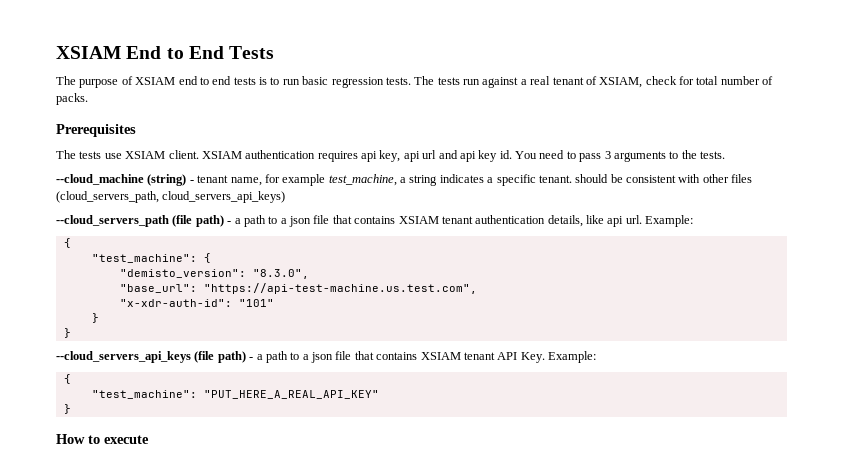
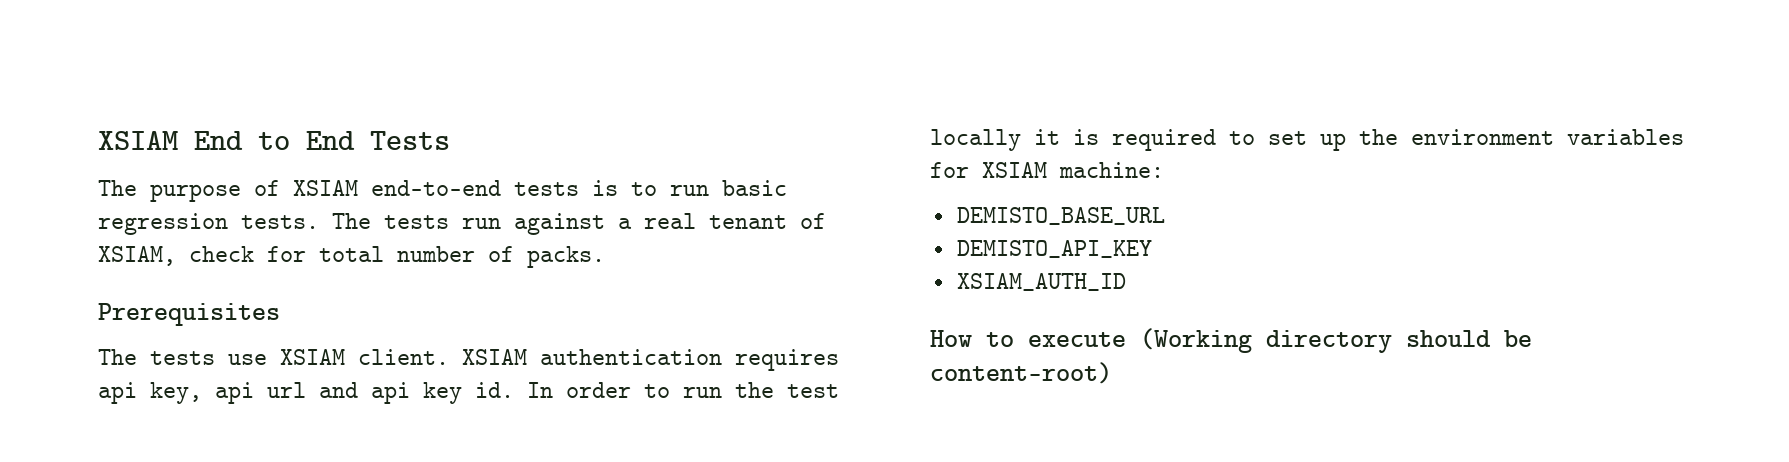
- The purpose of XSIAM end to end tests is to run basic regression tests.
+ The purpose of XSIAM end-to-end tests is to run basic regression tests.
- You need to pass 3 arguments to the tests.
- --cloud_machine (string) - tenant name, for example test_machine, a string indicates a specific tenant. should be consistent with other files (cloud_servers_path, cloud_servers_api_keys)
- --cloud_servers_path (file path) - a path to a json file that contains XSIAM tenant authentication details, like api url. Example:
- {
- "test_machine": {
- "demisto_version": "8.3.0",
- "base_url": "https://api-test-machine.us.test.com",
- "x-xdr-auth-id": "101"
- }
- }
- --cloud_servers_api_keys (file path) - a path to a json file that contains XSIAM tenant API Key. Example:
- {
- "test_machine": "PUT_HERE_A_REAL_API_KEY"
- }
- How to execute
+ In order to run the test locally it is required to set up the environment variables for XSIAM machine:
+ DEMISTO_BASE_URL
+ DEMISTO_API_KEY
+ XSIAM_AUTH_ID
+ How to execute (Working directory should be content-root)

